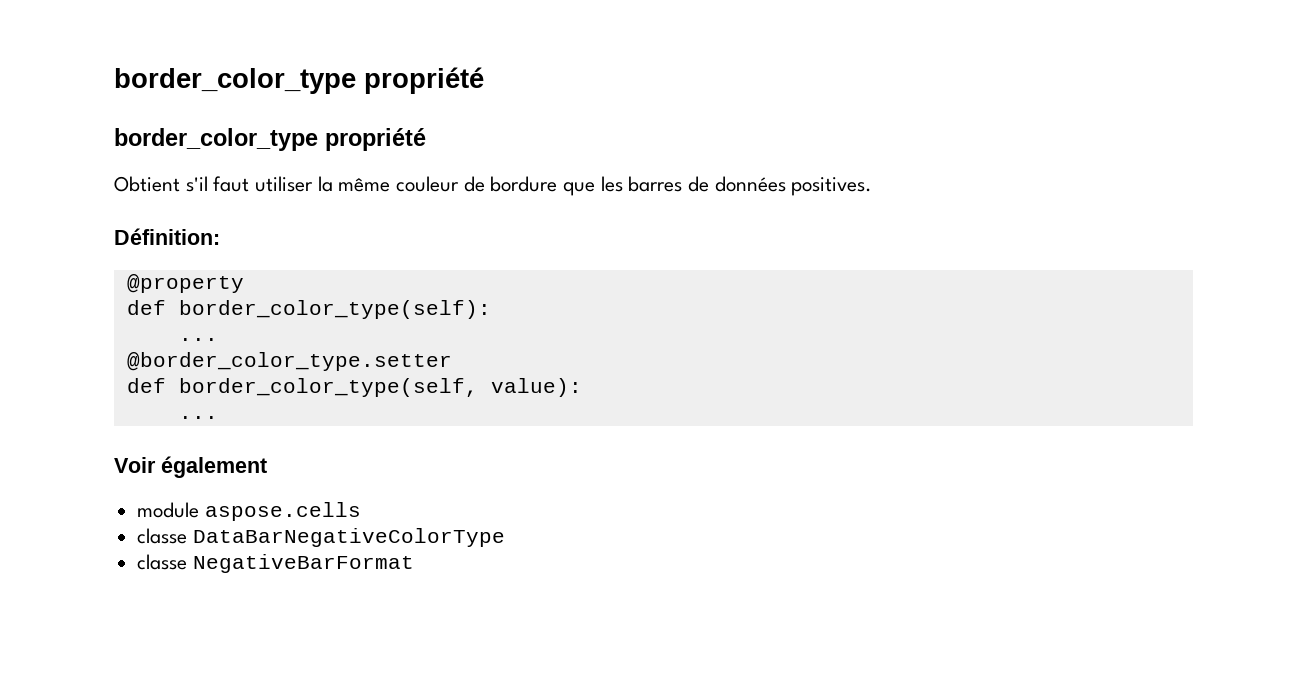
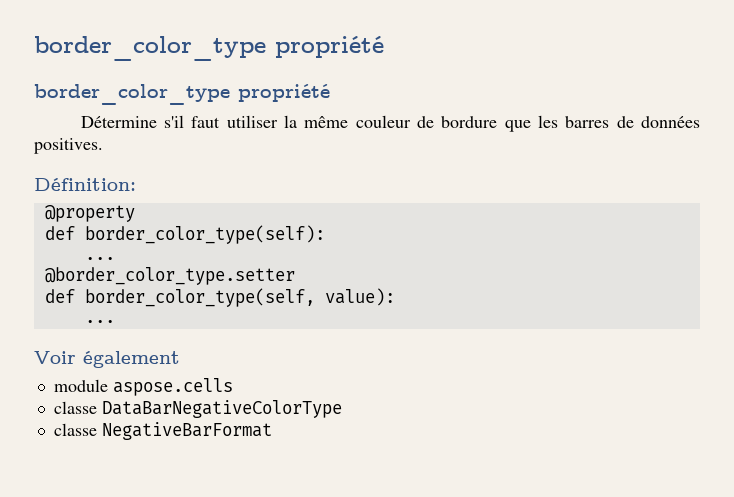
- Obtient s'il faut utiliser la même couleur de bordure que les barres de données positives.
+ Détermine s'il faut utiliser la même couleur de bordure que les barres de données positives.

